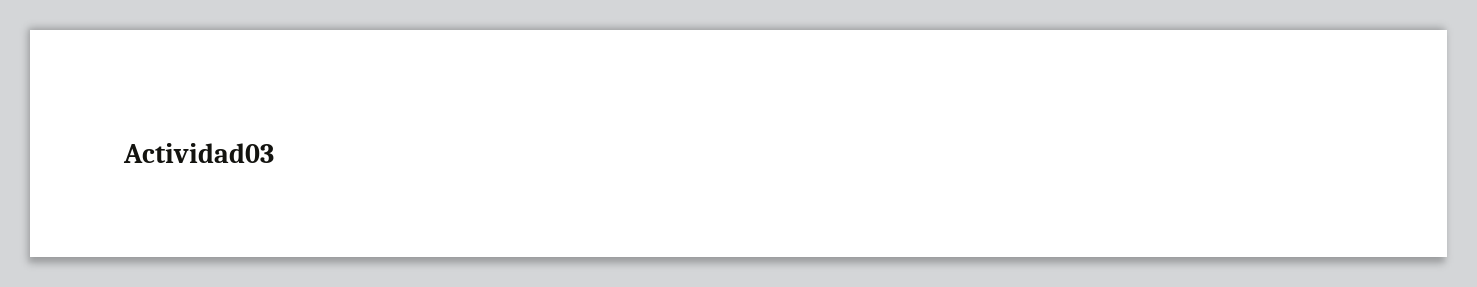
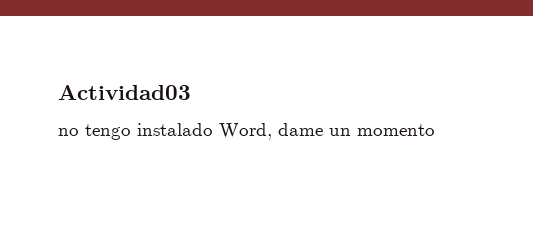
+ no tengo instalado Word, dame un momento

